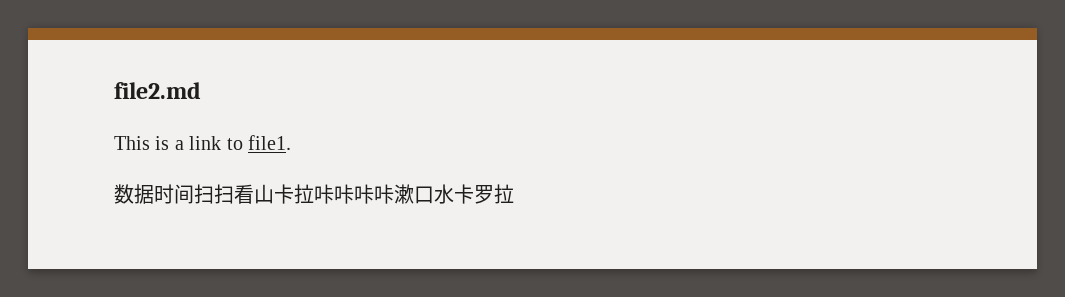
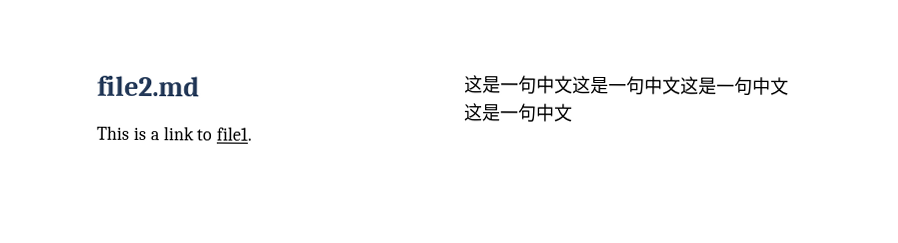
- 数据时间扫扫看山卡拉咔咔咔咔漱口水卡罗拉
+ 这是一句中文这是一句中文这是一句中文这是一句中文

